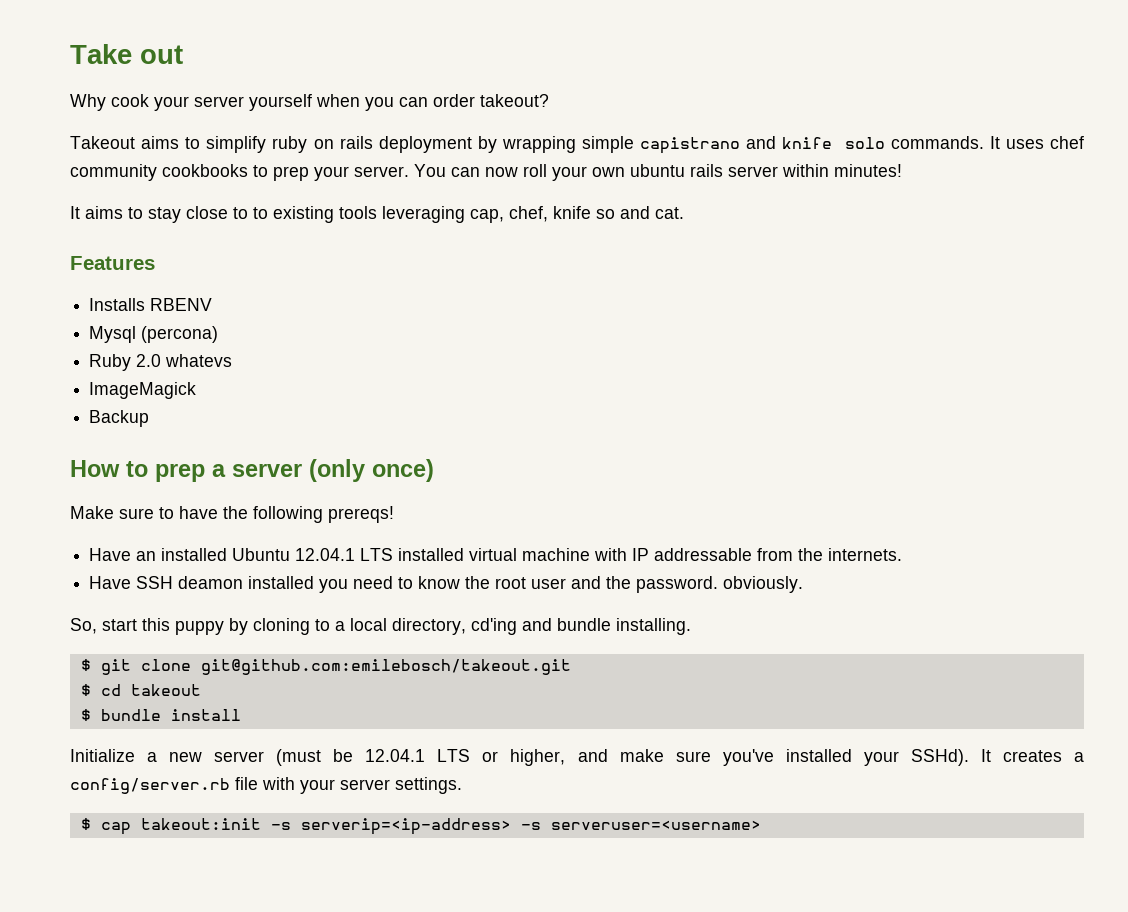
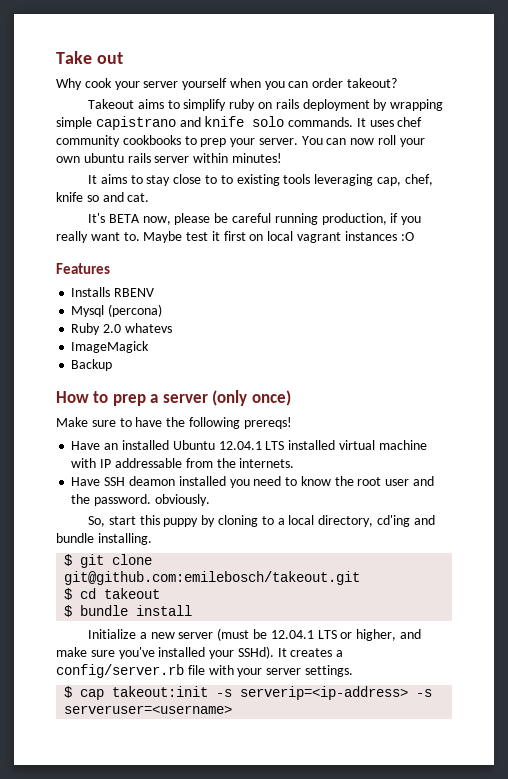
+ It's BETA now, please be careful running production, if you really want to. Maybe test it first on local vagrant instances :O

